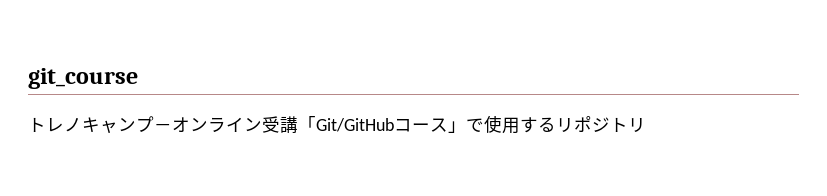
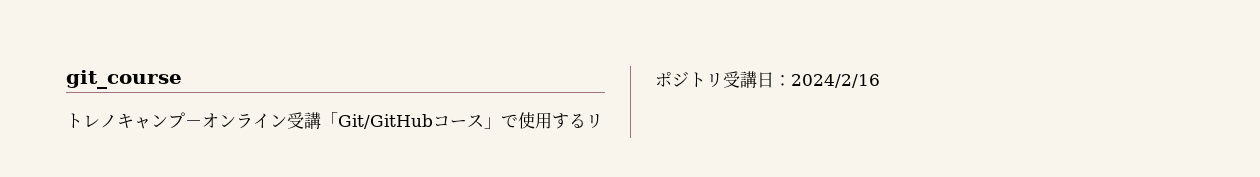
- トレノキャンプ－オンライン受講「Git/GitHubコース」で使用するリポジトリ
+ トレノキャンプ－オンライン受講「Git/GitHubコース」で使用するリポジトリ受講日：2024/2/16

